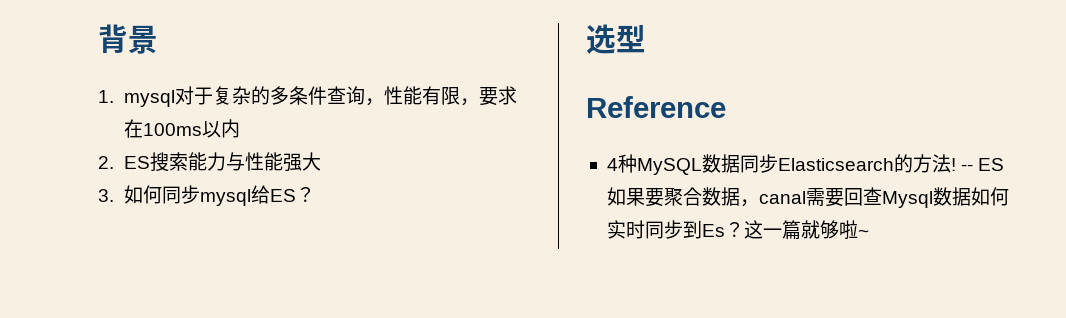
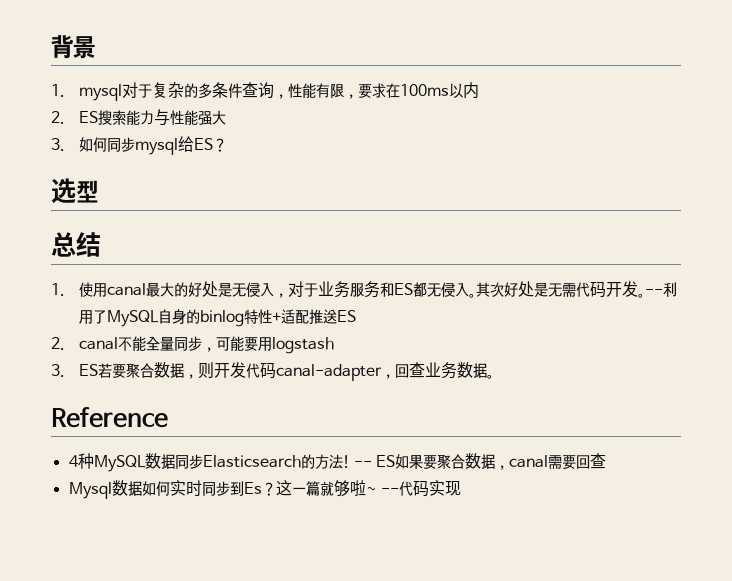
+ 总结
+ 1.使用canal最大的好处是无侵入，对于业务服务和ES都无侵入。其次好处是无需代码开发。--利用了MySQL自身的binlog特性+适配推送ES
+ 2. canal不能全量同步，可能要用logstash
+ 3. ES若要聚合数据，则开发代码canal-adapter，回查业务数据。
- -- ES如果要聚合数据，canal需要回查Mysql数据如何实时同步到Es？
+ -- ES如果要聚合数据，canal需要回查
+ Mysql数据如何实时同步到Es？
- 这一篇就够啦~
+ 这一篇就够啦~ --代码实现

